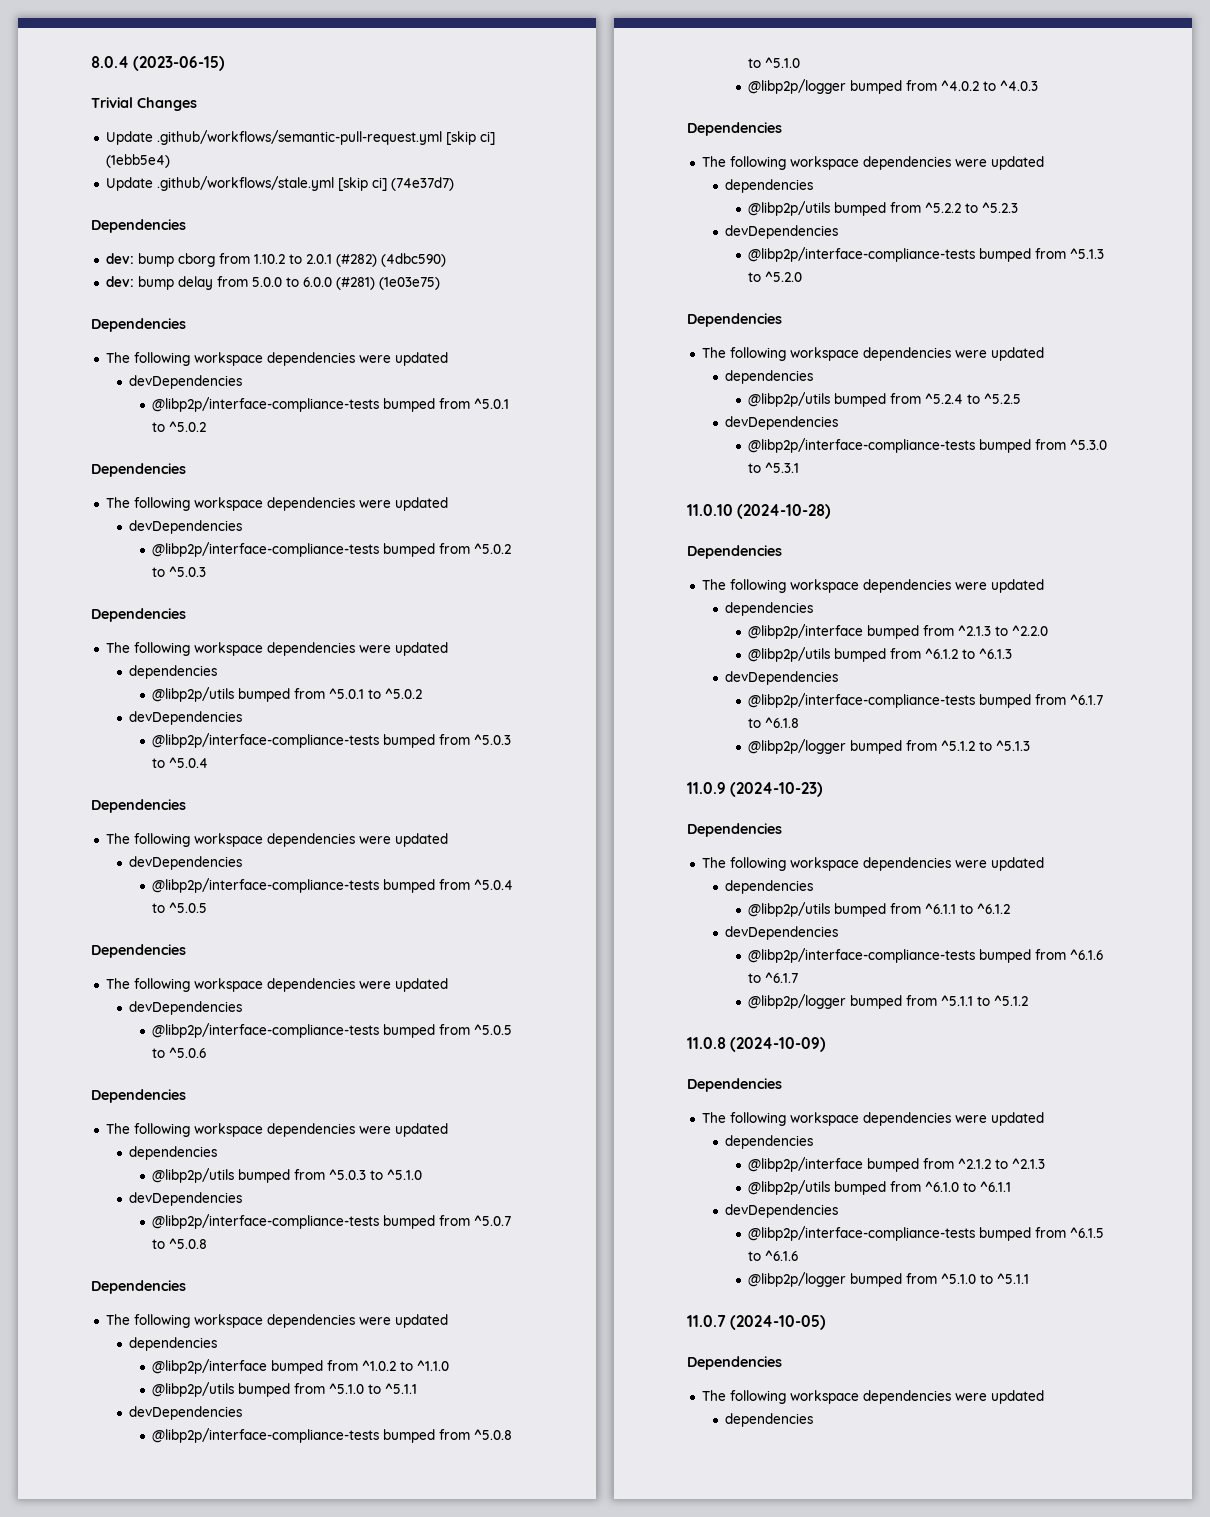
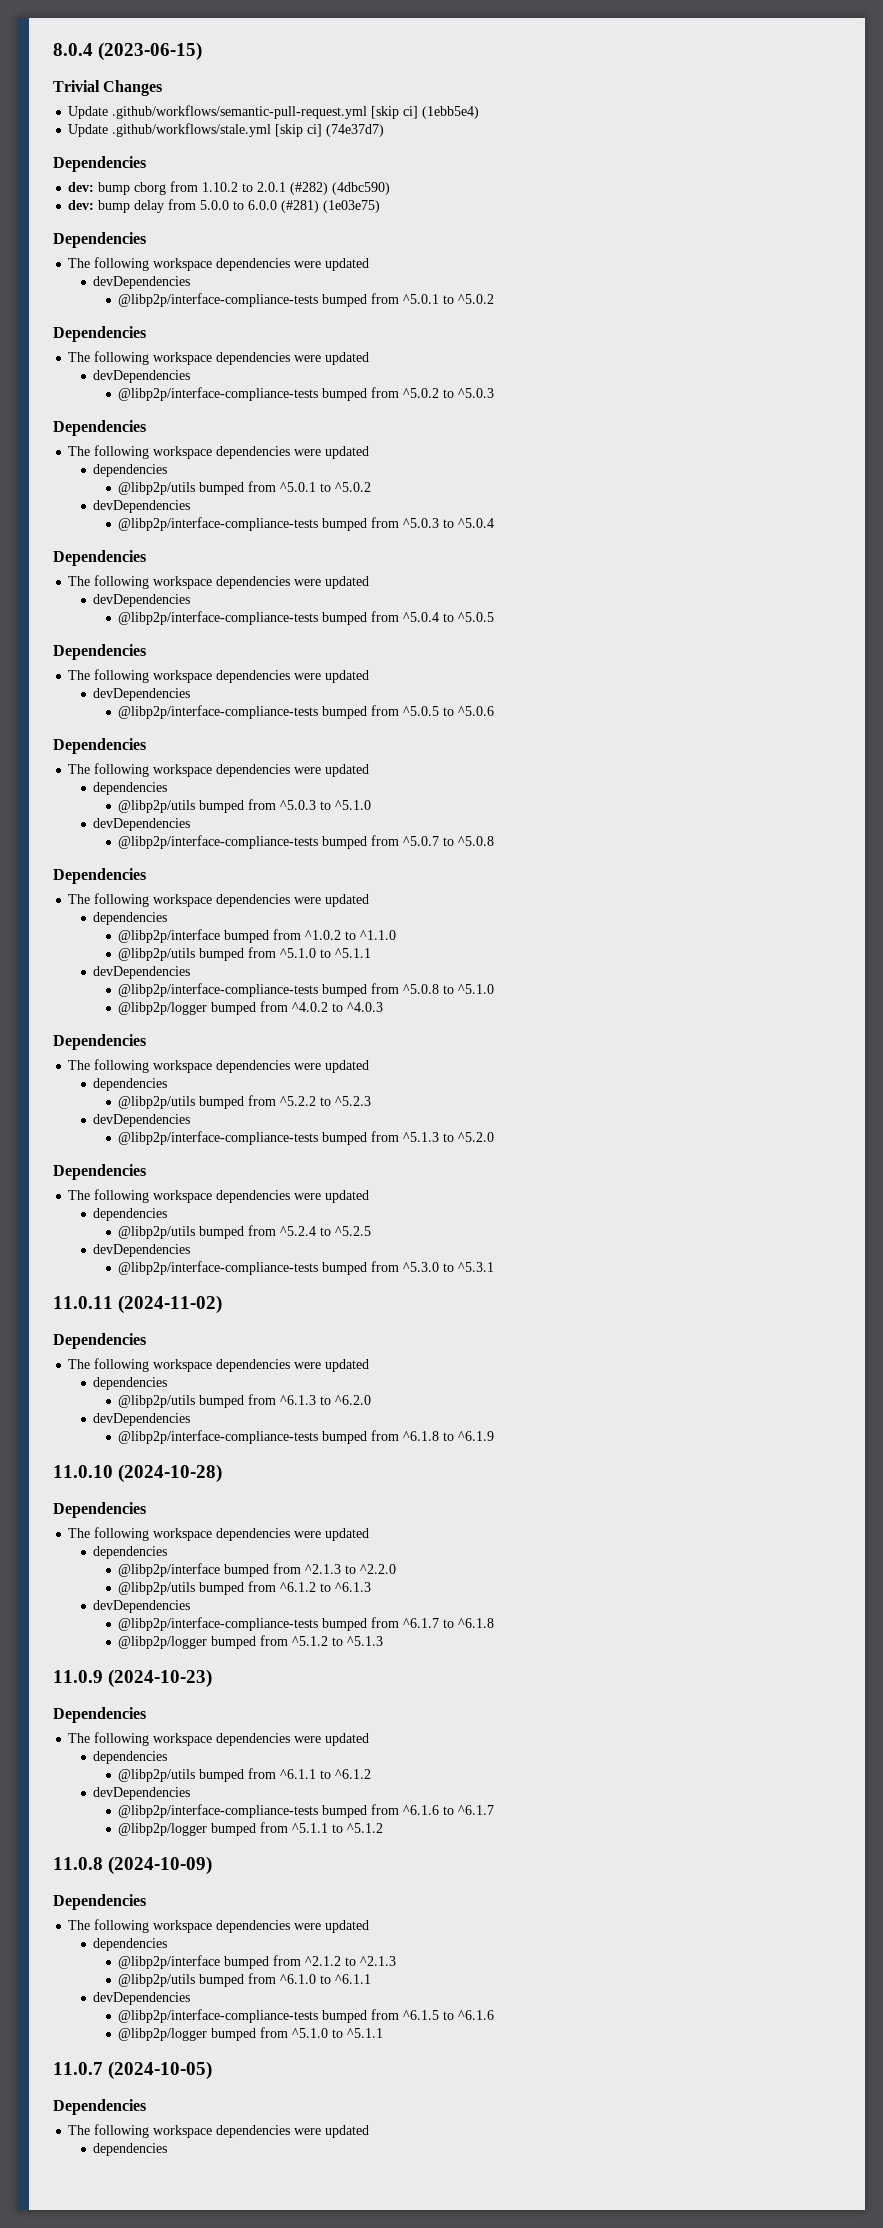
+ 11.0.11 (2024-11-02)
+ Dependencies
+ The following workspace dependencies were updated
+ dependencies
+ @libp2p/utils bumped from ^6.1.3 to ^6.2.0
+ devDependencies
+ @libp2p/interface-compliance-tests bumped from ^6.1.8 to ^6.1.9

